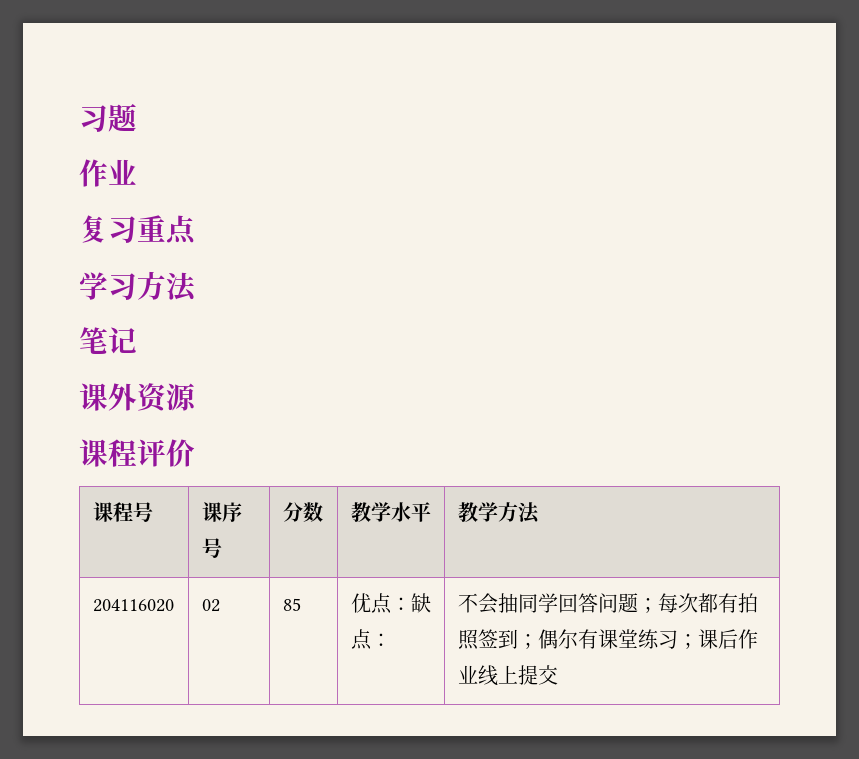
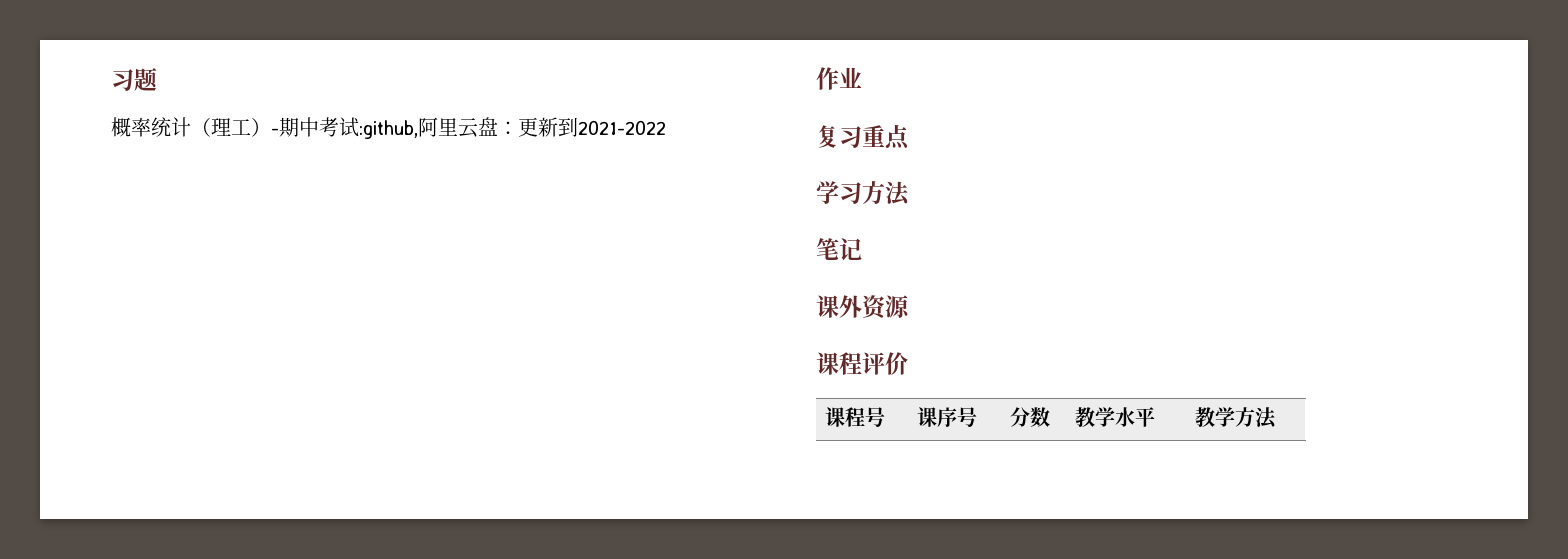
+ 概率统计（理工）-期中考试:github,阿里云盘：更新到2021-2022
- 204116020 | 02 | 85 | 优点：缺点： | 不会抽同学回答问题；每次都有拍照签到；偶尔有课堂练习；课后作业线上提交

